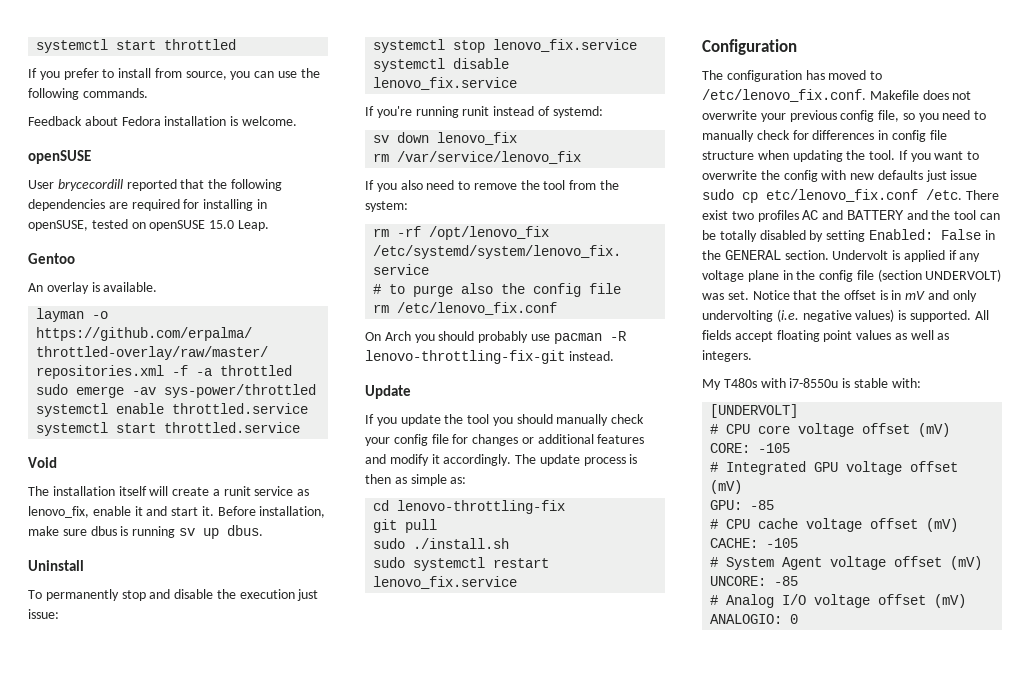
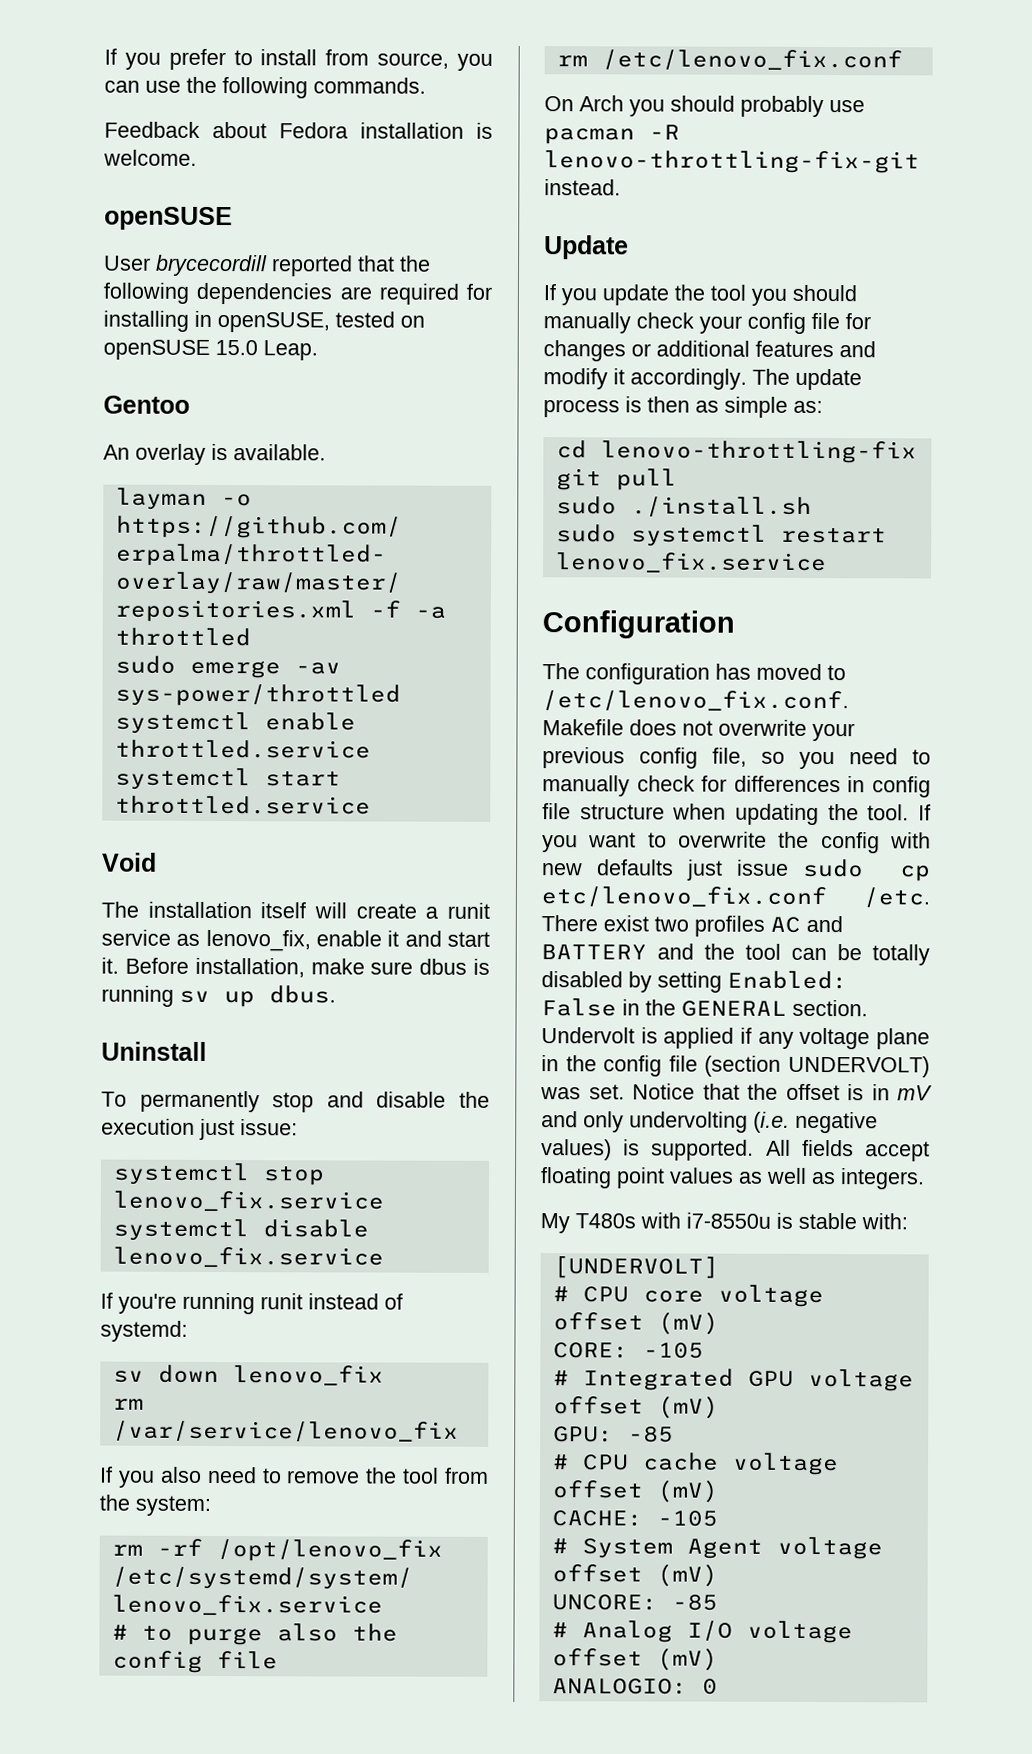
- systemctl start throttled

